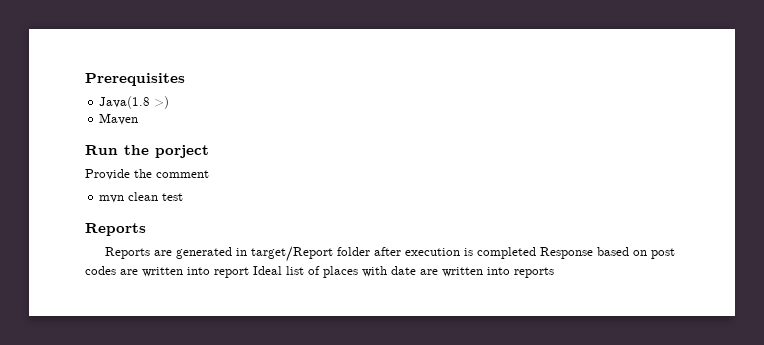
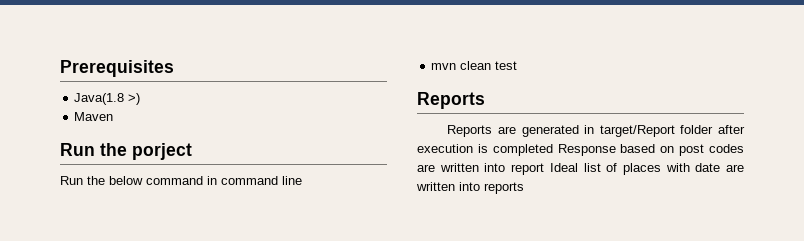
- Provide the comment
+ Run the below command in command line

